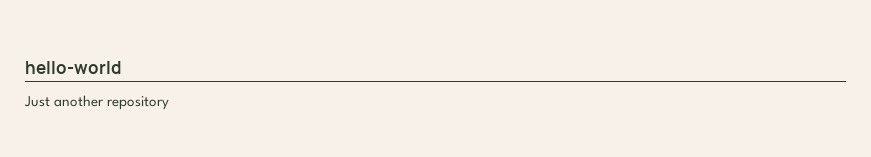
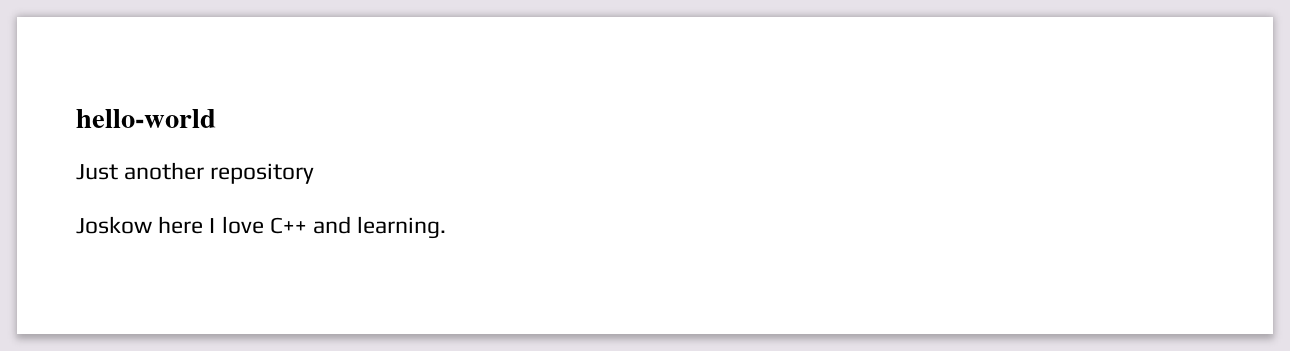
+ Joskow here I love C++ and learning.

